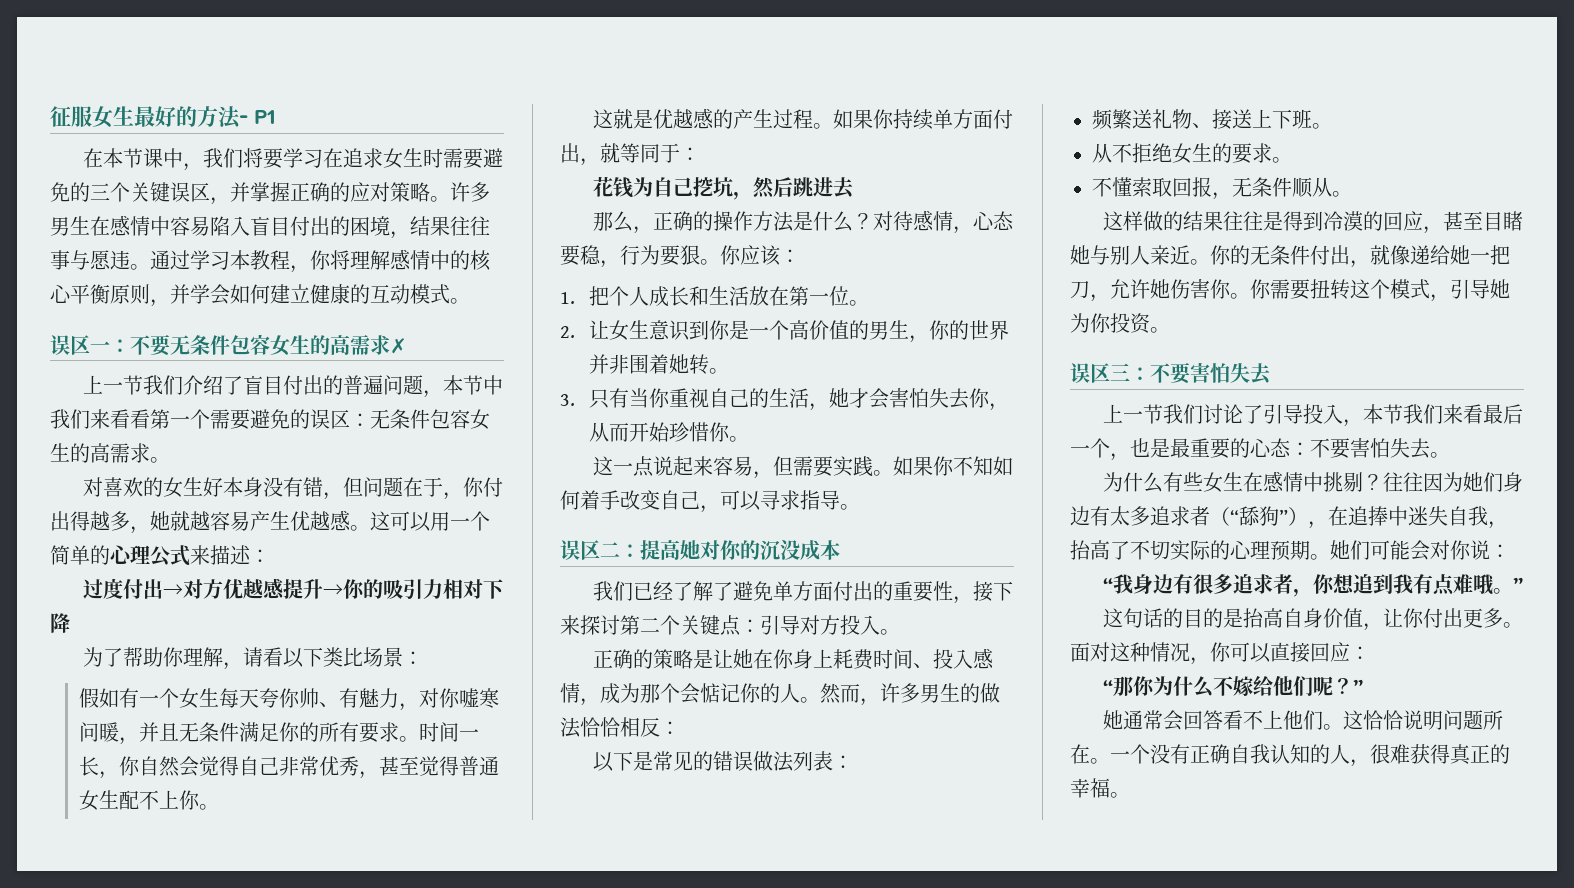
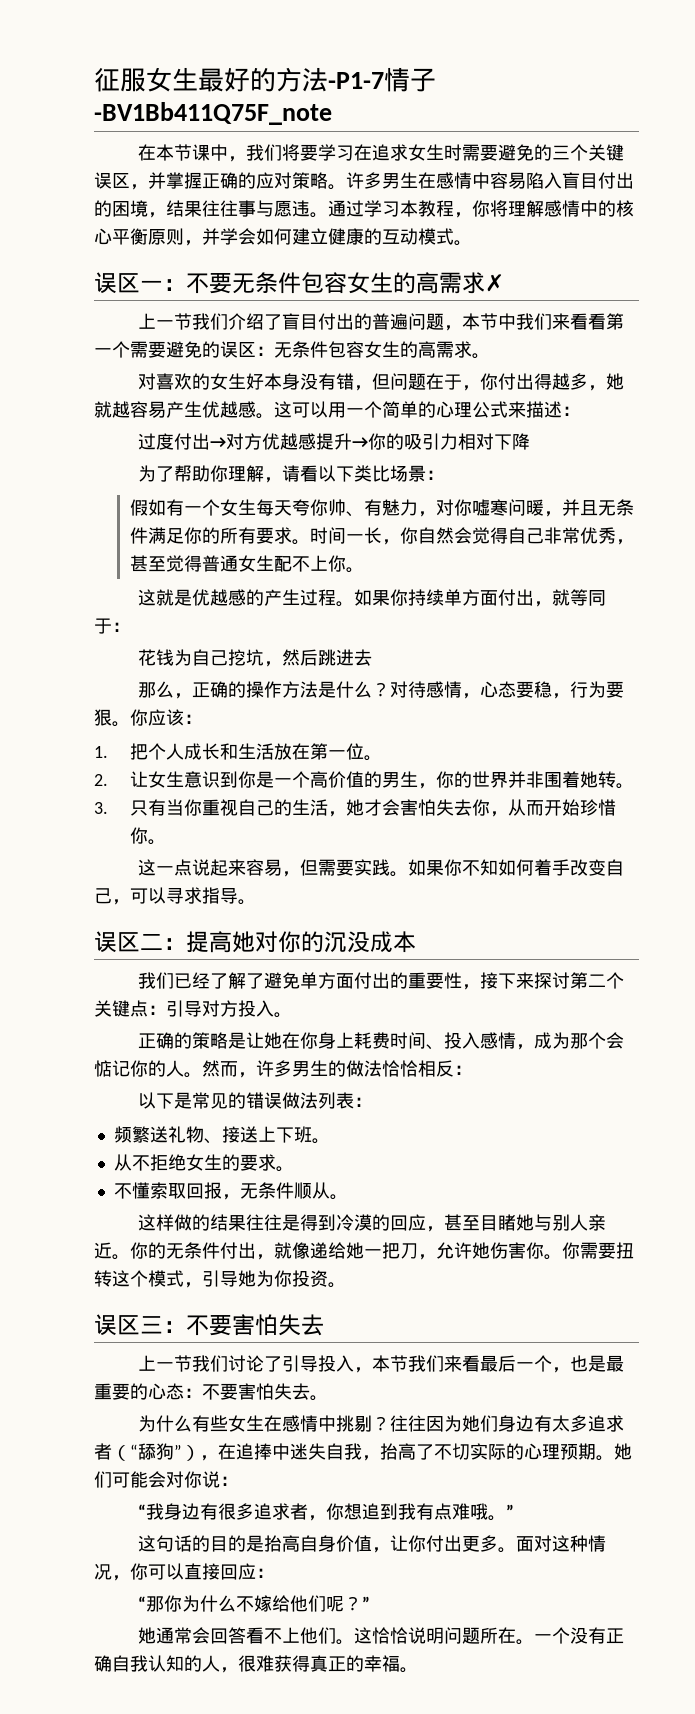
- 征服女生最好的方法- P1
+ 征服女生最好的方法-P1-7情子-BV1Bb411Q75F_note

